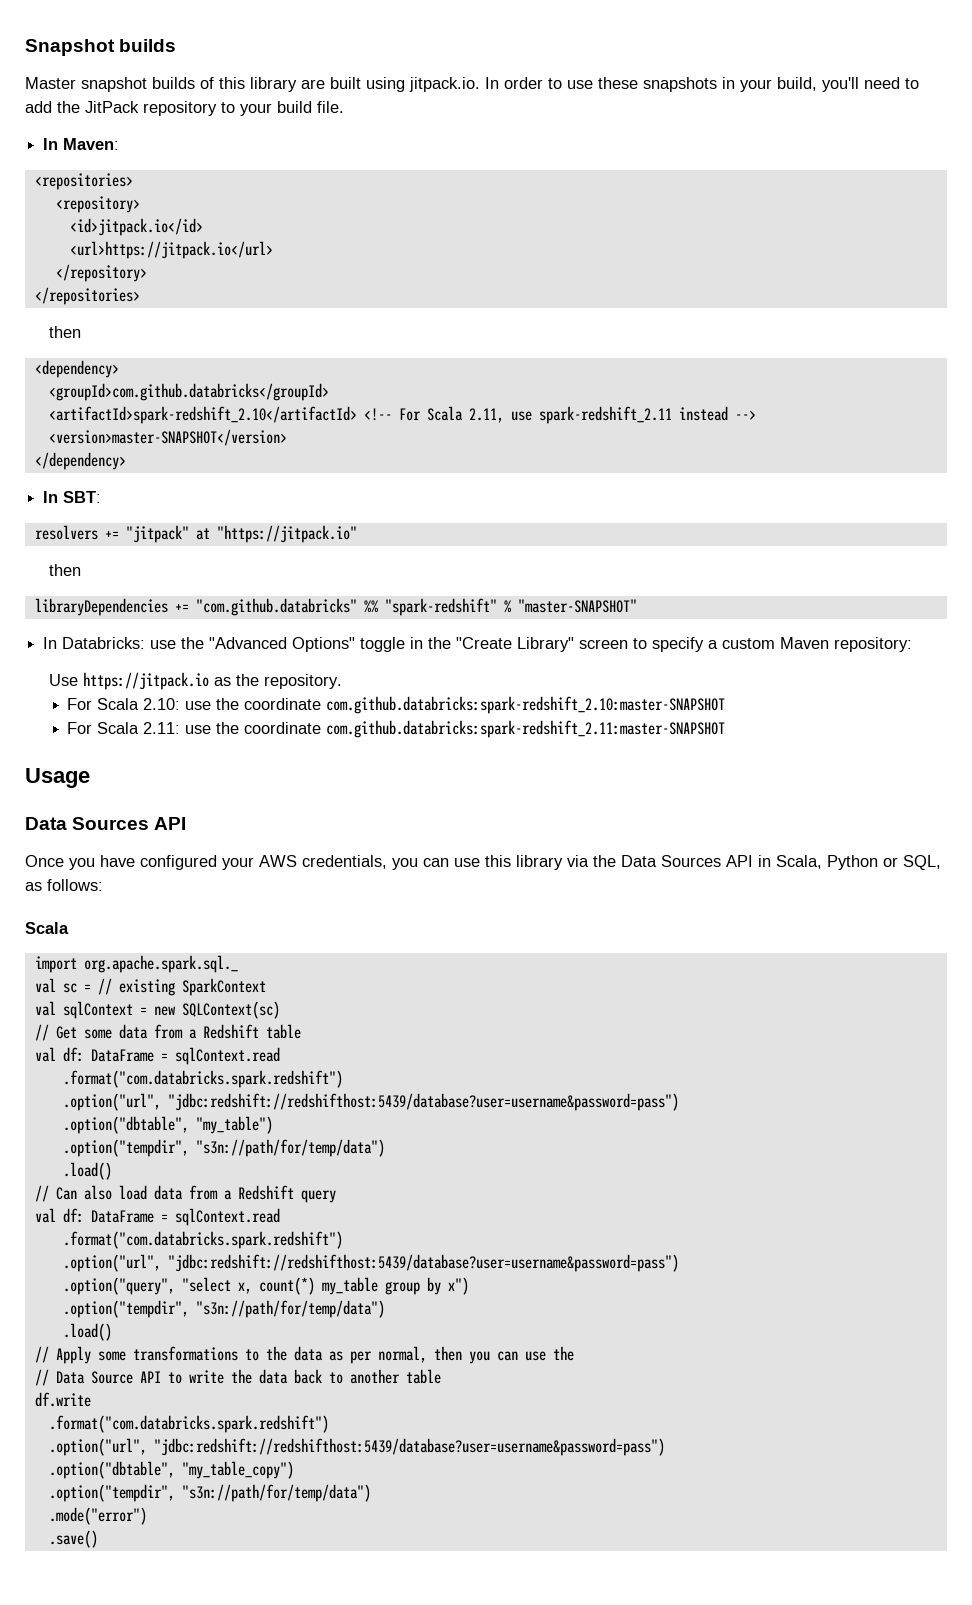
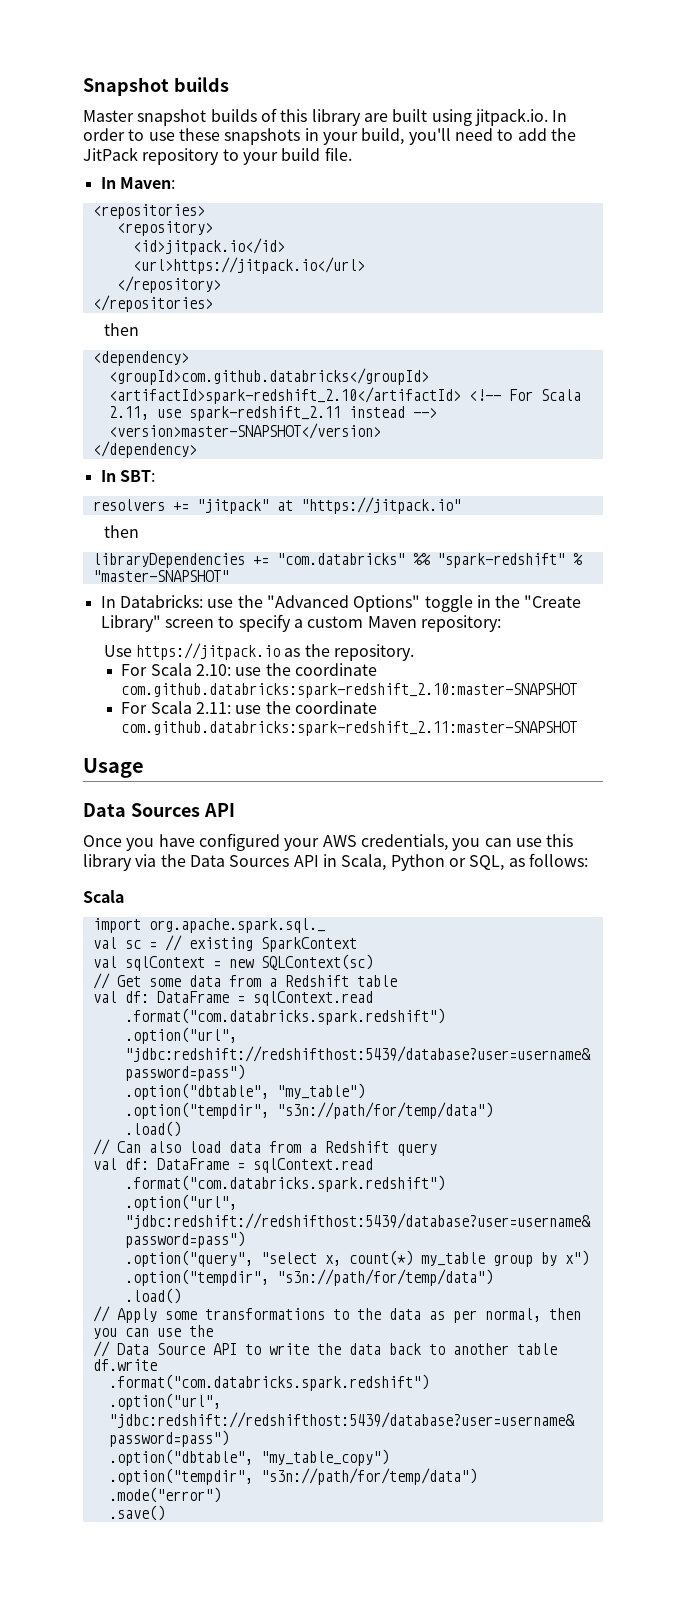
- libraryDependencies += "com.github.databricks" %% "spark-redshift" % "master-SNAPSHOT"
+ libraryDependencies += "com.databricks" %% "spark-redshift" % "master-SNAPSHOT"

